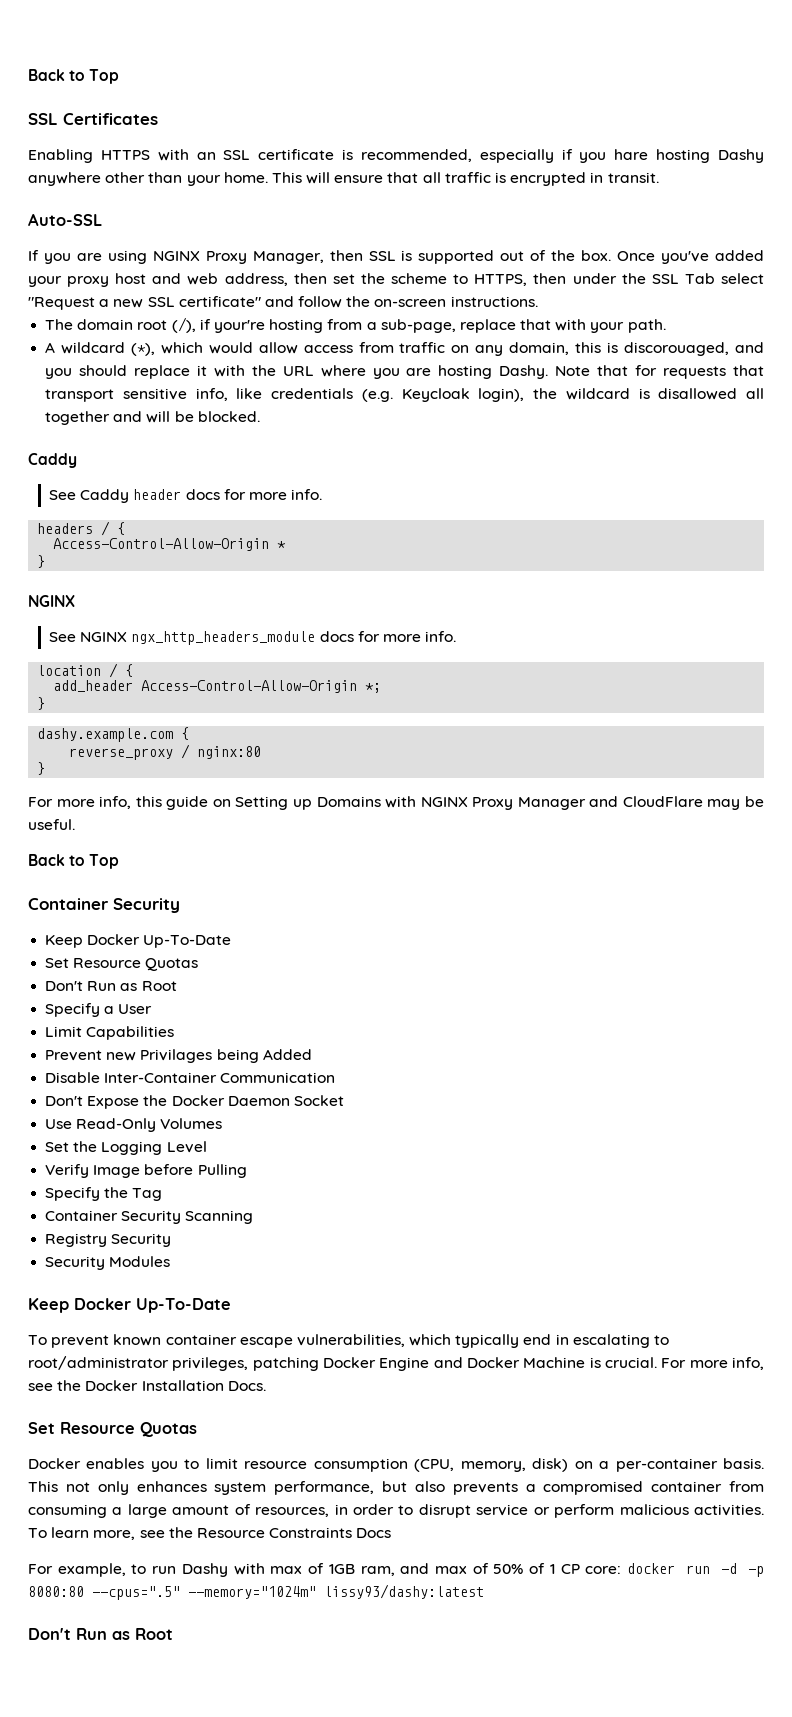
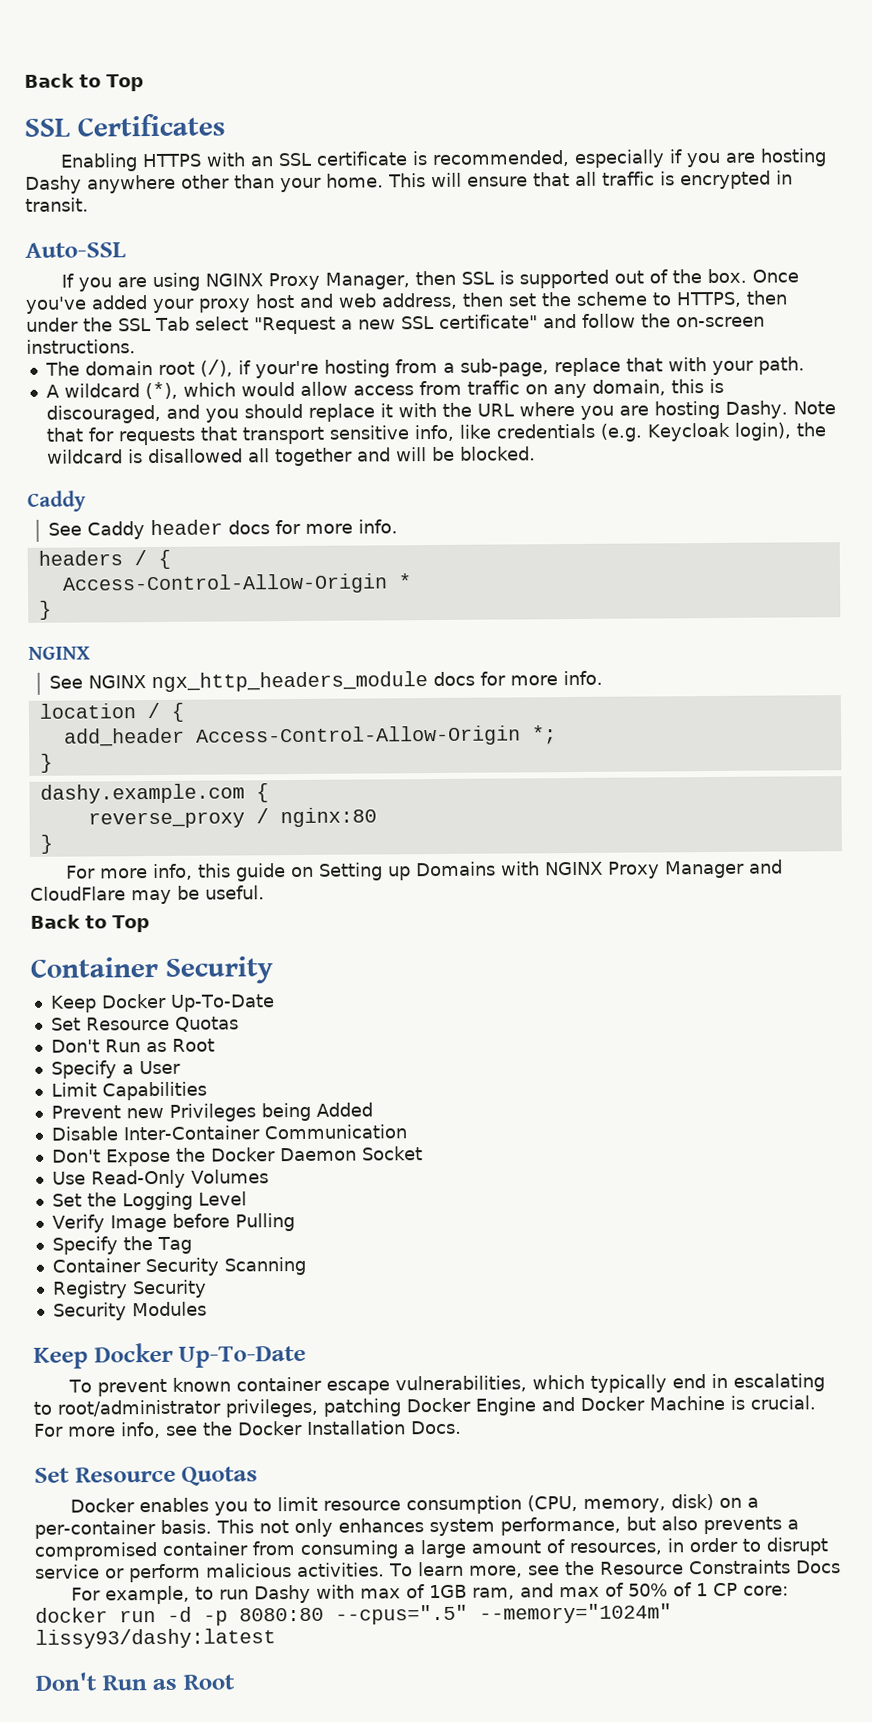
- Enabling HTTPS with an SSL certificate is recommended, especially if you hare hosting Dashy anywhere other than your home.
+ Enabling HTTPS with an SSL certificate is recommended, especially if you are hosting Dashy anywhere other than your home.
- A wildcard (*), which would allow access from traffic on any domain, this is discorouaged, and you should replace it with the URL where you are hosting Dashy.
+ A wildcard (*), which would allow access from traffic on any domain, this is discouraged, and you should replace it with the URL where you are hosting Dashy.
- Prevent new Privilages being Added
+ Prevent new Privileges being Added

